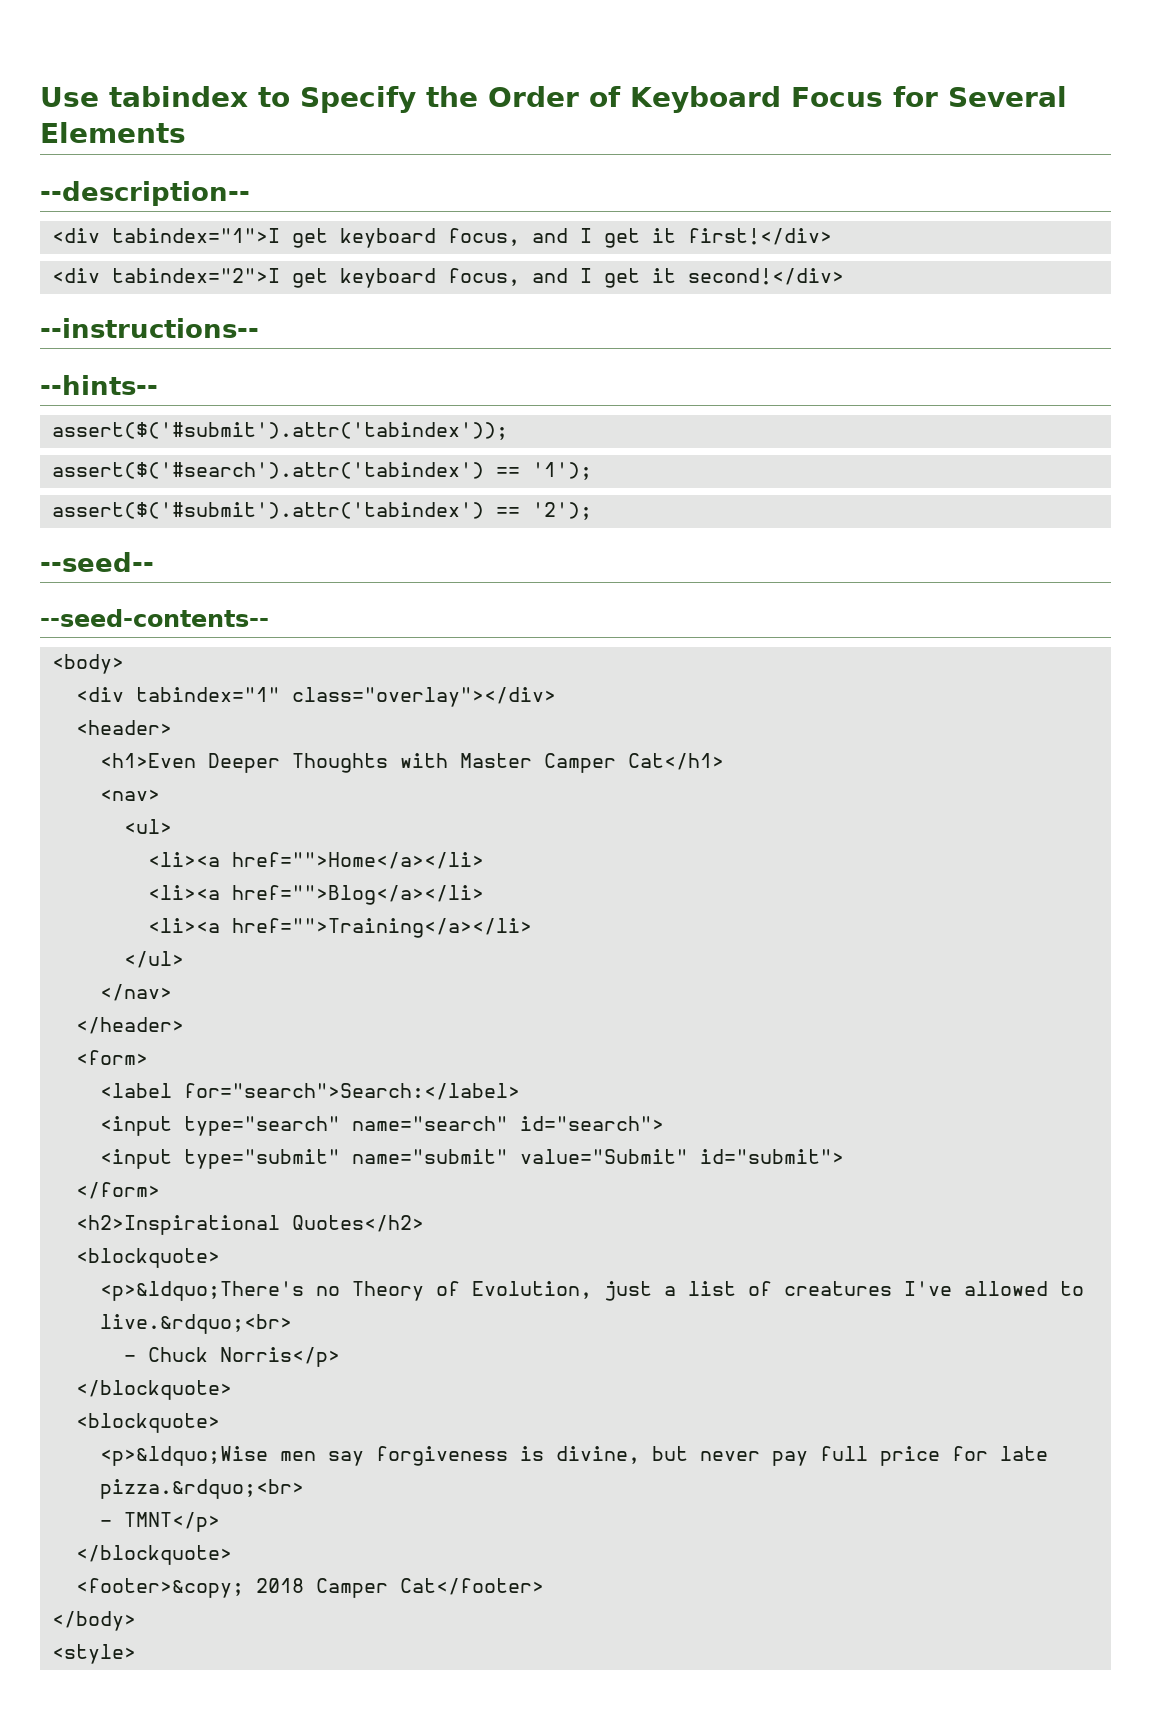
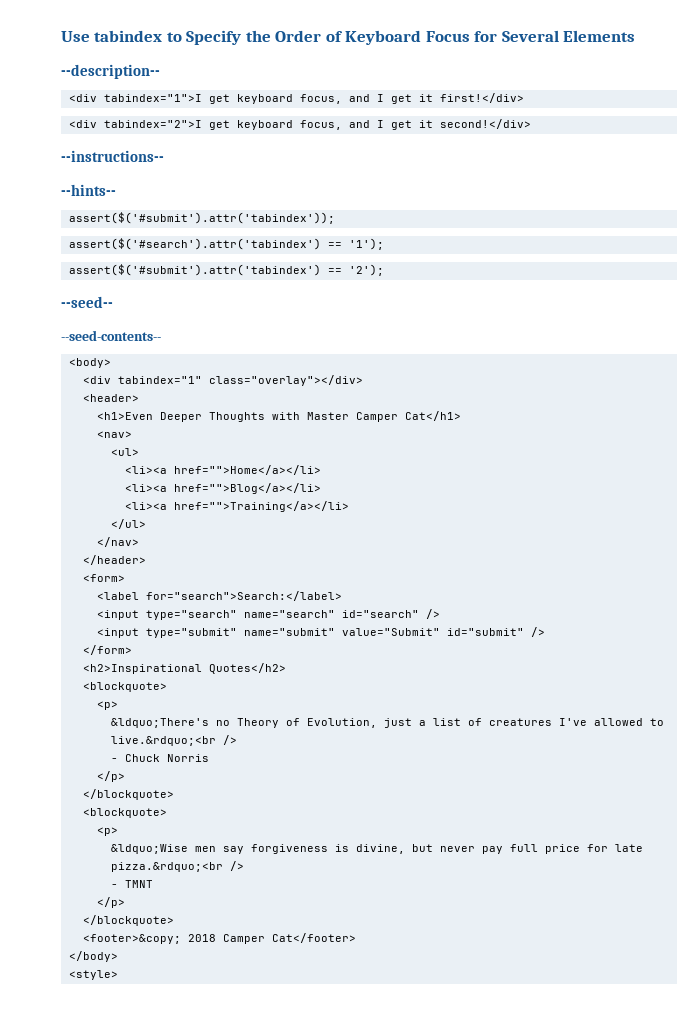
- <input type="search" name="search" id="search">
+ <input type="search" name="search" id="search" />
- <input type="submit" name="submit" value="Submit" id="submit">
+ <input type="submit" name="submit" value="Submit" id="submit" />
  <h2>Inspirational Quotes</h2>
  <blockquote>
- <p>&ldquo;There's no Theory of Evolution, just a list of creatures I've allowed to live.&rdquo;<br>
+ <p>
+ &ldquo;There's no Theory of Evolution, just a list of creatures I've allowed to live.&rdquo;<br />
- - Chuck Norris</p>
+ - Chuck Norris
+ </p>
  </blockquote>
  <blockquote>
- <p>&ldquo;Wise men say forgiveness is divine, but never pay full price for late pizza.&rdquo;<br>
- - TMNT</p>
+ <p>
+ &ldquo;Wise men say forgiveness is divine, but never pay full price for late pizza.&rdquo;<br />
+ - TMNT
+ </p>

